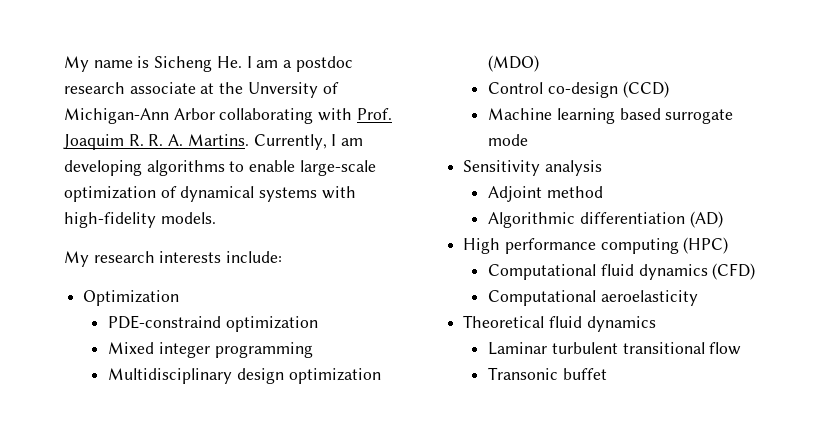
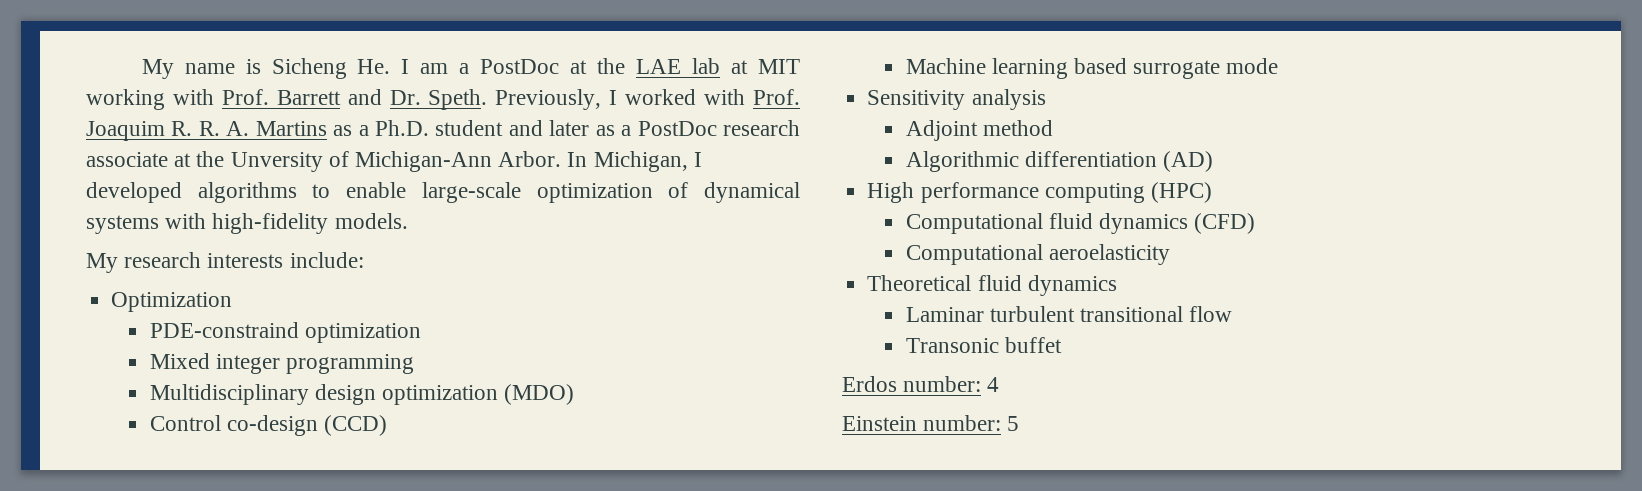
- My name is Sicheng He. I am a postdoc research associate at the Unversity of Michigan-Ann Arbor collaborating with Prof. Joaquim R. R. A. Martins. Currently, I am developing algorithms to enable large-scale optimization of dynamical systems with high-fidelity models.
+ My name is Sicheng He. I am a PostDoc at the LAE lab at MIT working with Prof. Barrett and Dr. Speth. Previously, I worked with Prof. Joaquim R. R. A. Martins as a Ph.D. student and later as a PostDoc research associate at the Unversity of Michigan-Ann Arbor. In Michigan, I developed algorithms to enable large-scale optimization of dynamical systems with high-fidelity models.
+ Erdos number: 4
+ Einstein number: 5

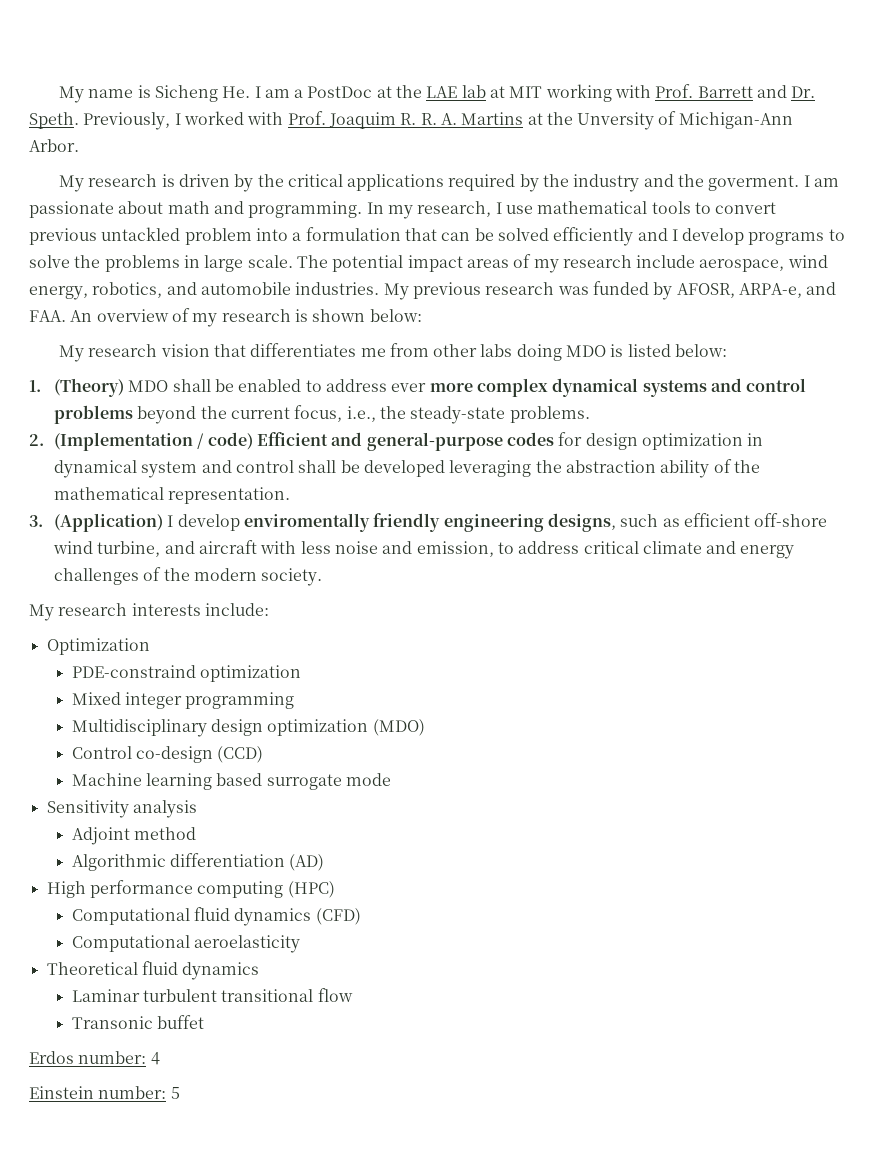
- Previously, I worked with Prof. Joaquim R. R. A. Martins as a Ph.D. student and later as a PostDoc research associate at the Unversity of Michigan-Ann Arbor. In Michigan, I developed algorithms to enable large-scale optimization of dynamical systems with high-fidelity models.
+ Previously, I worked with Prof. Joaquim R. R. A. Martins at the Unversity of Michigan-Ann Arbor.
+ My research is driven by the critical applications required by the industry and the goverment. I am passionate about math and programming. In my research, I use mathematical tools to convert previous untackled problem into a formulation that can be solved efficiently and I develop programs to solve the problems in large scale. The potential impact areas of my research include aerospace, wind energy, robotics, and automobile industries. My previous research was funded by AFOSR, ARPA-e, and FAA. An overview of my research is shown below:
+ My research vision that differentiates me from other labs doing MDO is listed below:
+ 1. (Theory) MDO shall be enabled to address ever more complex dynamical systems and control problems beyond the current focus, i.e., the steady-state problems.
+ 2. (Implementation / code) Efficient and general-purpose codes for design optimization in dynamical system and control shall be developed leveraging the abstraction ability of the mathematical representation.
+ 3. (Application) I develop enviromentally friendly engineering designs, such as efficient off-shore wind turbine, and aircraft with less noise and emission, to address critical climate and energy challenges of the modern society.

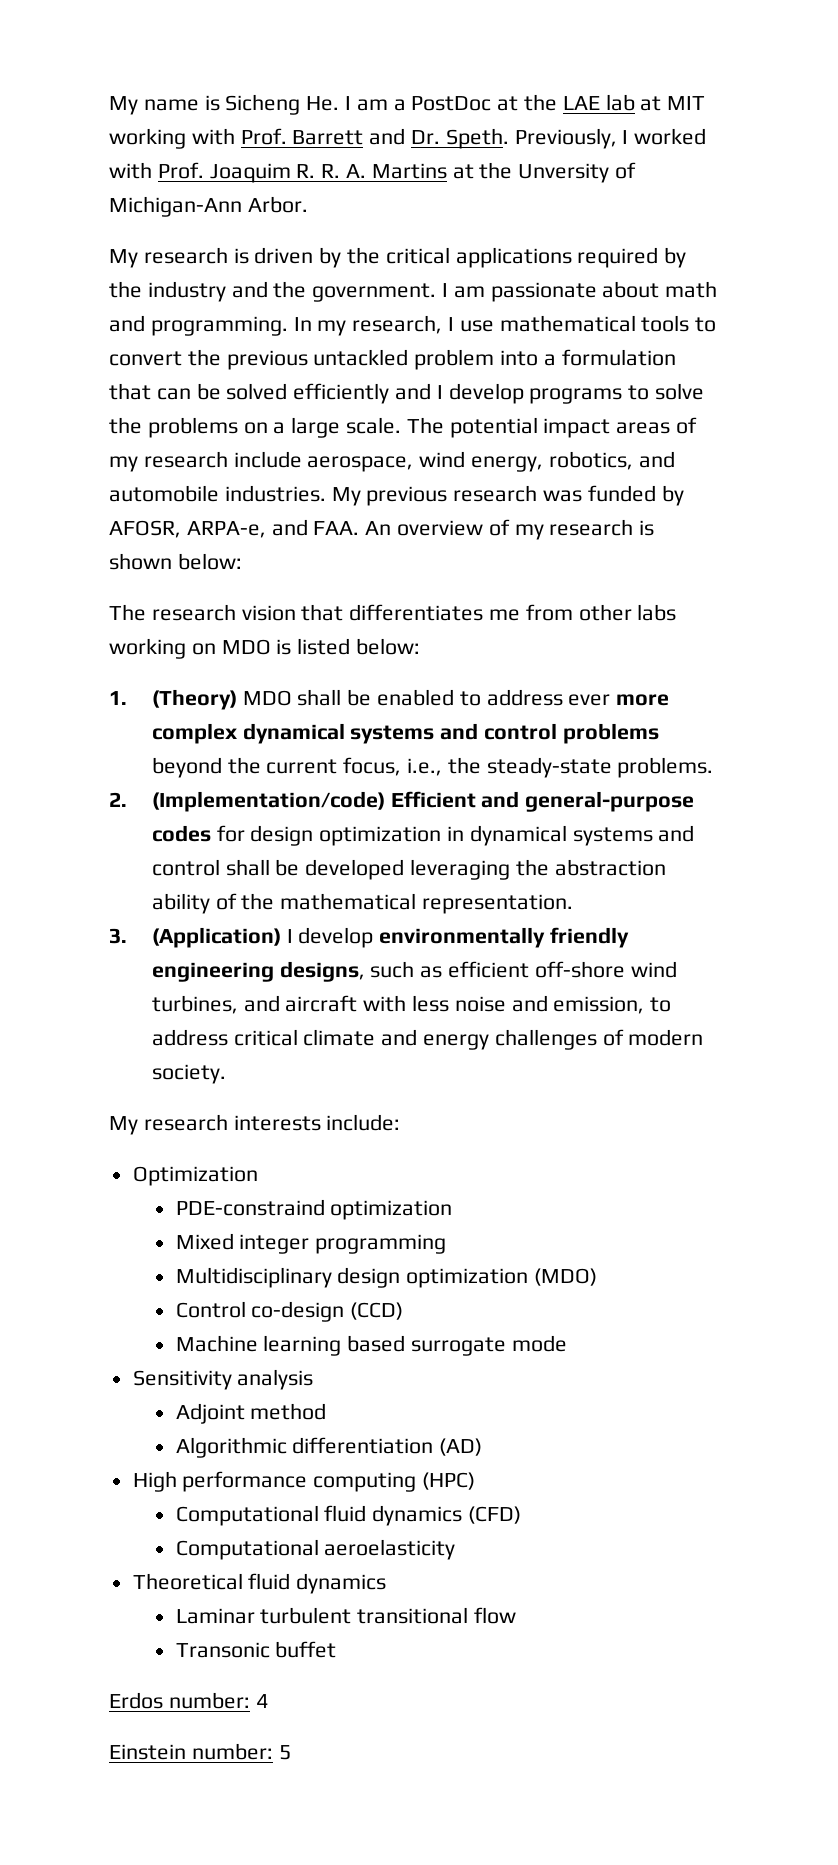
- My research is driven by the critical applications required by the industry and the goverment.
+ My research is driven by the critical applications required by the industry and the government.
- In my research, I use mathematical tools to convert previous untackled problem into a formulation that can be solved efficiently and I develop programs to solve the problems in large scale.
+ In my research, I use mathematical tools to convert the previous untackled problem into a formulation that can be solved efficiently and I develop programs to solve the problems on a large scale.
- My research vision that differentiates me from other labs doing MDO is listed below:
+ The research vision that differentiates me from other labs working on MDO is listed below:
- 2. (Implementation / code) Efficient and general-purpose codes for design optimization in dynamical system and control shall be developed leveraging the abstraction ability of the mathematical representation.
+ 2. (Implementation/code) Efficient and general-purpose codes for design optimization in dynamical systems and control shall be developed leveraging the abstraction ability of the mathematical representation.
- 3. (Application) I develop enviromentally friendly engineering designs, such as efficient off-shore wind turbine, and aircraft with less noise and emission, to address critical climate and energy challenges of the modern society.
+ 3. (Application) I develop environmentally friendly engineering designs, such as efficient off-shore wind turbines, and aircraft with less noise and emission, to address critical climate and energy challenges of modern society.

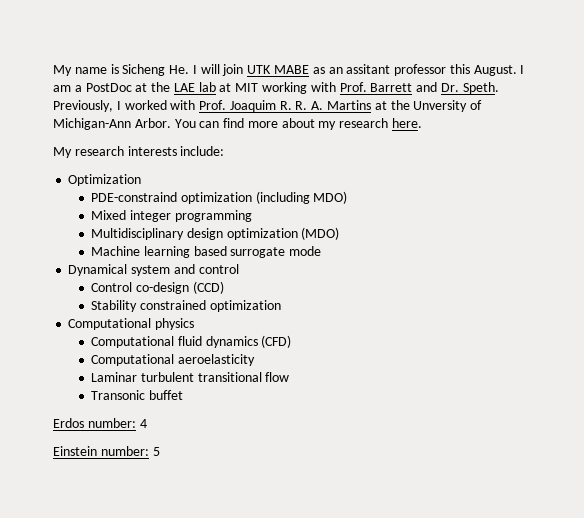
- My name is Sicheng He. I am a PostDoc at the LAE lab at MIT working with Prof. Barrett and Dr. Speth.
+ My name is Sicheng He. I will join UTK MABE as an assitant professor this August. I am a PostDoc at the LAE lab at MIT working with Prof. Barrett and Dr. Speth.
- Previously, I worked with Prof. Joaquim R. R. A. Martins at the Unversity of Michigan-Ann Arbor.
- My research is driven by the critical applications required by the industry and the government. I am passionate about math and programming. In my research, I use mathematical tools to convert the previous untackled problem into a formulation that can be solved efficiently and I develop programs to solve the problems on a large scale. The potential impact areas of my research include aerospace, wind energy, robotics, and automobile industries. My previous research was funded by AFOSR, ARPA-e, and FAA. An overview of my research is shown below:
- The research vision that differentiates me from other labs working on MDO is listed below:
- 1. (Theory) MDO shall be enabled to address ever more complex dynamical systems and control problems beyond the current focus, i.e., the steady-state problems.
- 2. (Implementation/code) Efficient and general-purpose codes for design optimization in dynamical systems and control shall be developed leveraging the abstraction ability of the mathematical representation.
- 3. (Application) I develop environmentally friendly engineering designs, such as efficient off-shore wind turbines, and aircraft with less noise and emission, to address critical climate and energy challenges of modern society.
+ Previously, I worked with Prof. Joaquim R. R. A. Martins at the Unversity of Michigan-Ann Arbor. You can find more about my research here.
- PDE-constraind optimization
+ PDE-constraind optimization (including MDO)
- Control co-design (CCD)
- Sensitivity analysis
- Adjoint method
- Algorithmic differentiation (AD)
- High performance computing (HPC)
+ Dynamical system and control
+ Control co-design (CCD)
+ Stability constrained optimization
+ Computational physics
- Theoretical fluid dynamics

